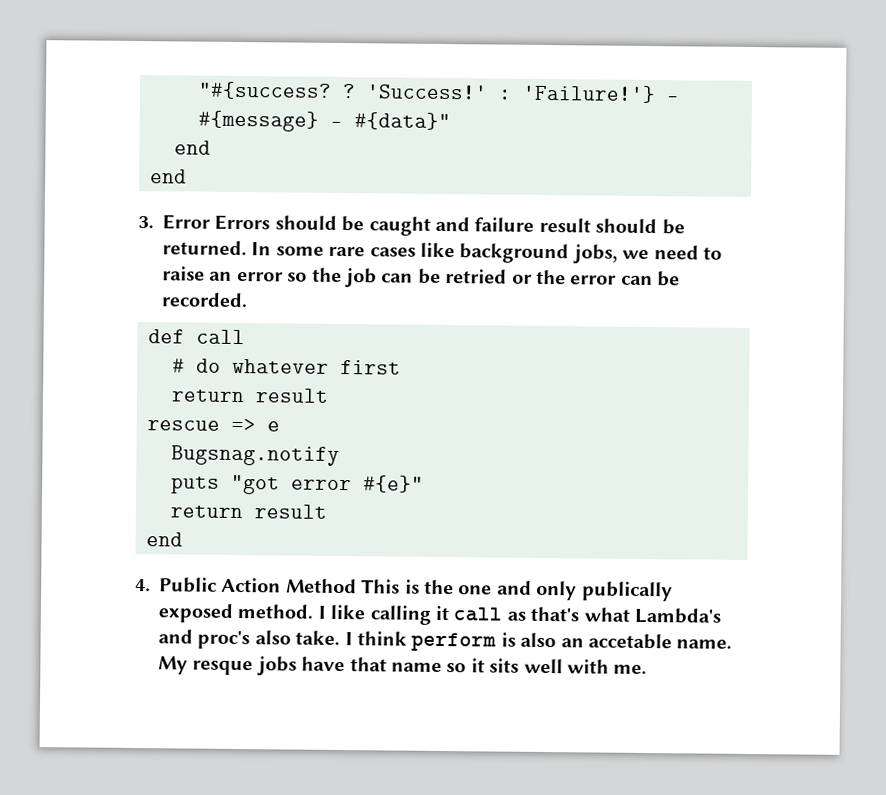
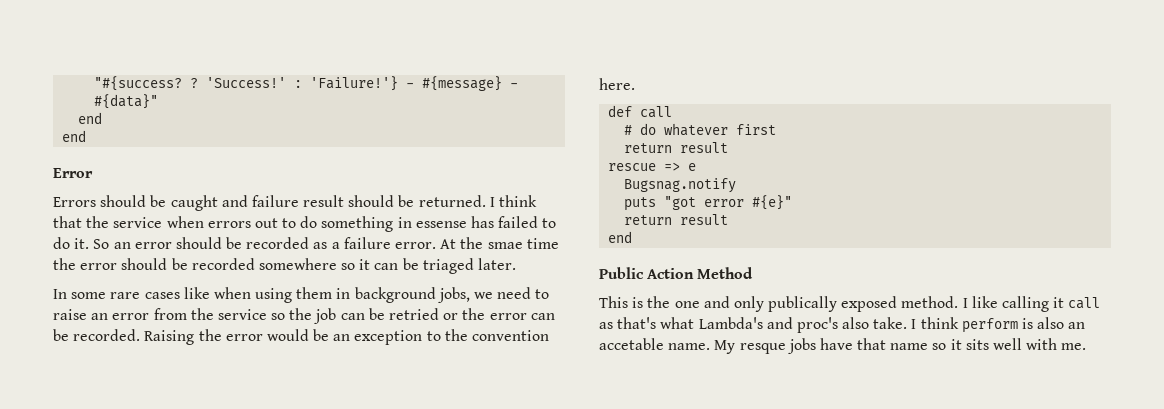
- 3. Error Errors should be caught and failure result should be returned. In some rare cases like background jobs, we need to raise an error so the job can be retried or the error can be recorded.
+ Error
+ Errors should be caught and failure result should be returned. I think that the service when errors out to do something in essense has failed to do it. So an error should be recorded as a failure error. At the smae time the error should be recorded somewhere so it can be triaged later.
+ In some rare cases like when using them in background jobs, we need to raise an error from the service so the job can be retried or the error can be recorded. Raising the error would be an exception to the convention here.
- 4. Public Action Method This is the one and only publically exposed method.
+ Public Action Method
+ This is the one and only publically exposed method.

